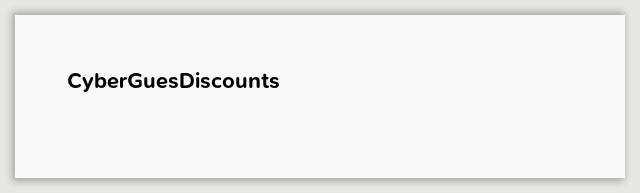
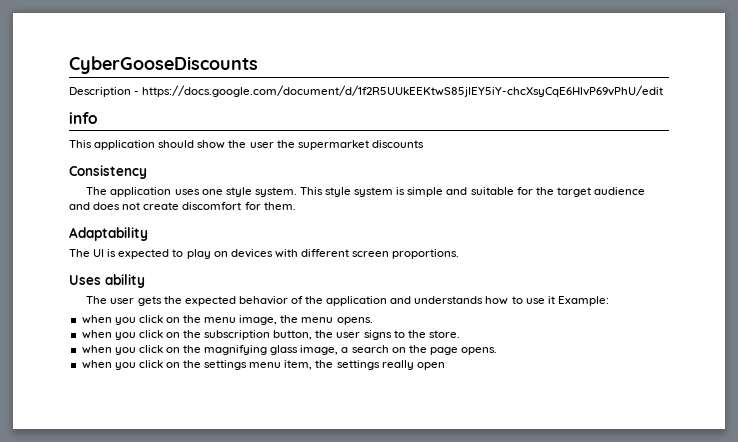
- CyberGuesDiscounts
+ CyberGooseDiscounts
+ Description - https://docs.google.com/document/d/1f2R5UUkEEKtwS85jIEY5iY-chcXsyCqE6HlvP69vPhU/edit
+ info
+ This application should show the user the supermarket discounts
+ Consistency
+ The application uses one style system. This style system is simple and suitable for the target audience and does not create discomfort for them.
+ Adaptability
+ The UI is expected to play on devices with different screen proportions.
+ Uses ability
+ The user gets the expected behavior of the application and understands how to use it Example:
+ when you click on the menu image, the menu opens.
+ when you click on the subscription button, the user signs to the store.
+ when you click on the magnifying glass image, a search on the page opens.
+ when you click on the settings menu item, the settings really open

